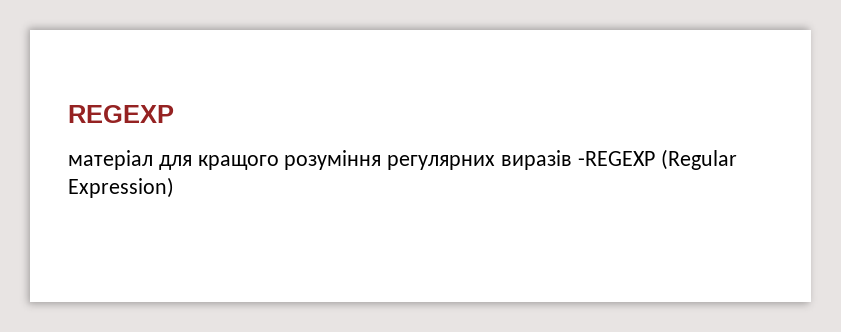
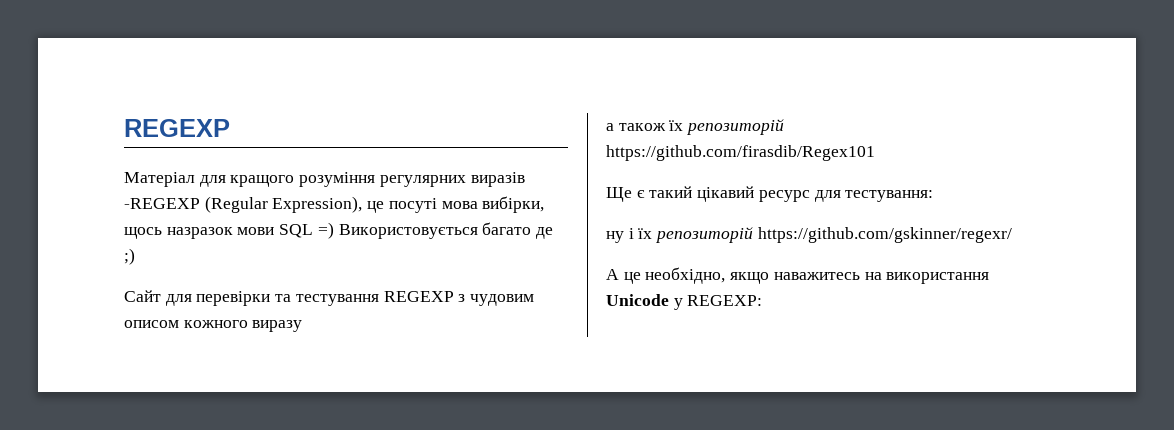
- матеріал для кращого розуміння регулярних виразів -REGEXP (Regular Expression)
+ Матеріал для кращого розуміння регулярних виразів -REGEXP (Regular Expression), це посуті мова вибірки, щось назразок мови SQL =) Використовується багато де ;)
+ Сайт для перевірки та тестування REGEXP з чудовим описом кожного виразу
+ а також їх репозиторій https://github.com/firasdib/Regex101
+ Ще є такий цікавий ресурс для тестування:
+ ну і їх репозиторій https://github.com/gskinner/regexr/
+ А це необхідно, якщо наважитесь на використання Unicode у REGEXP:

